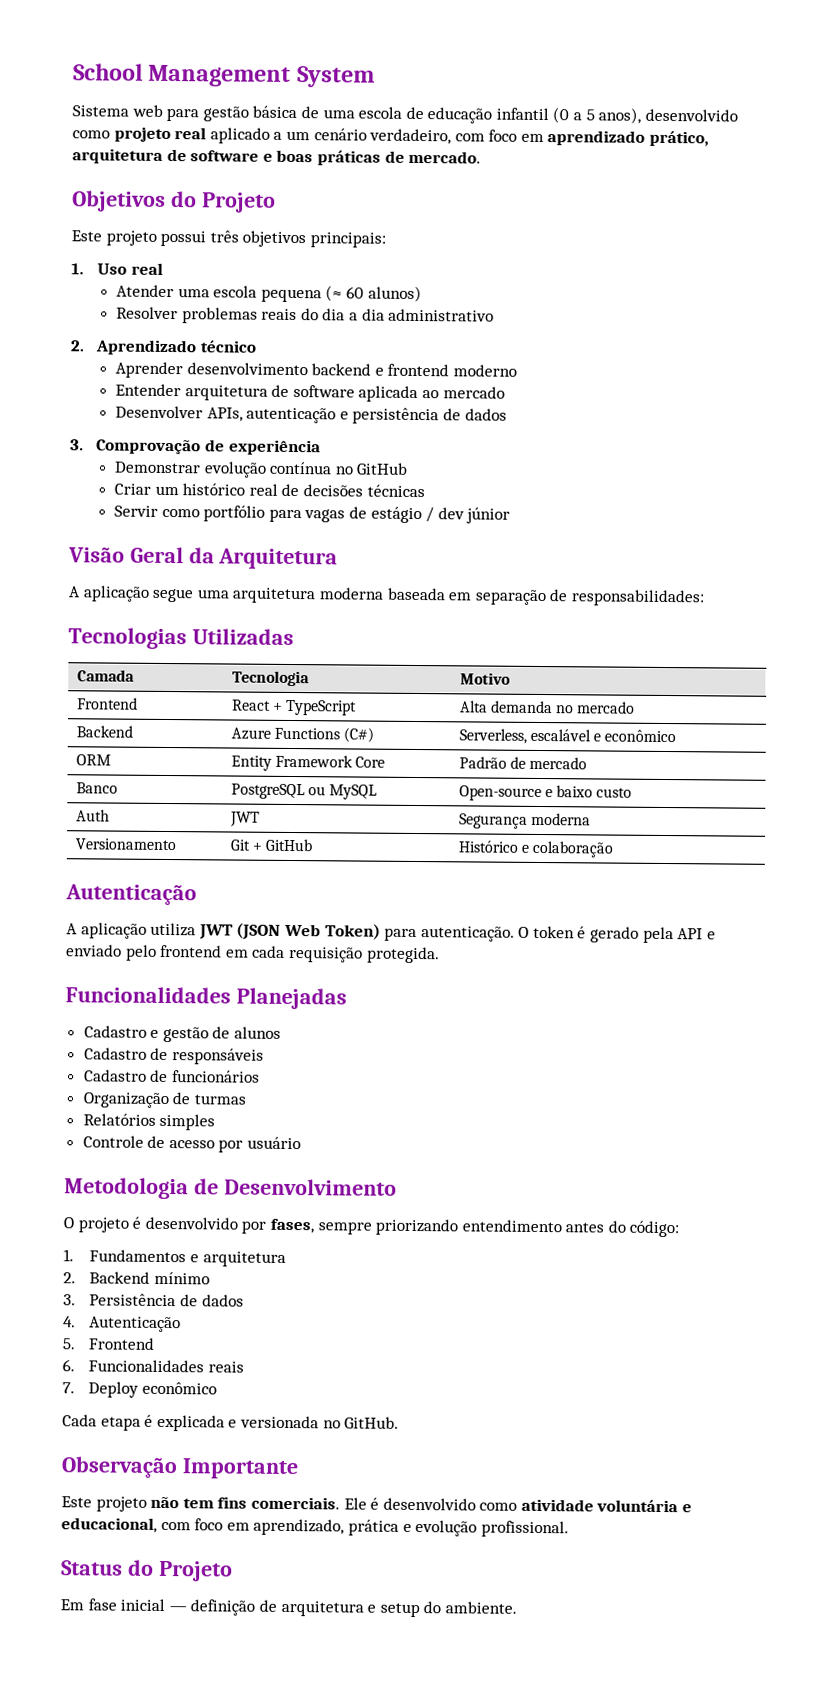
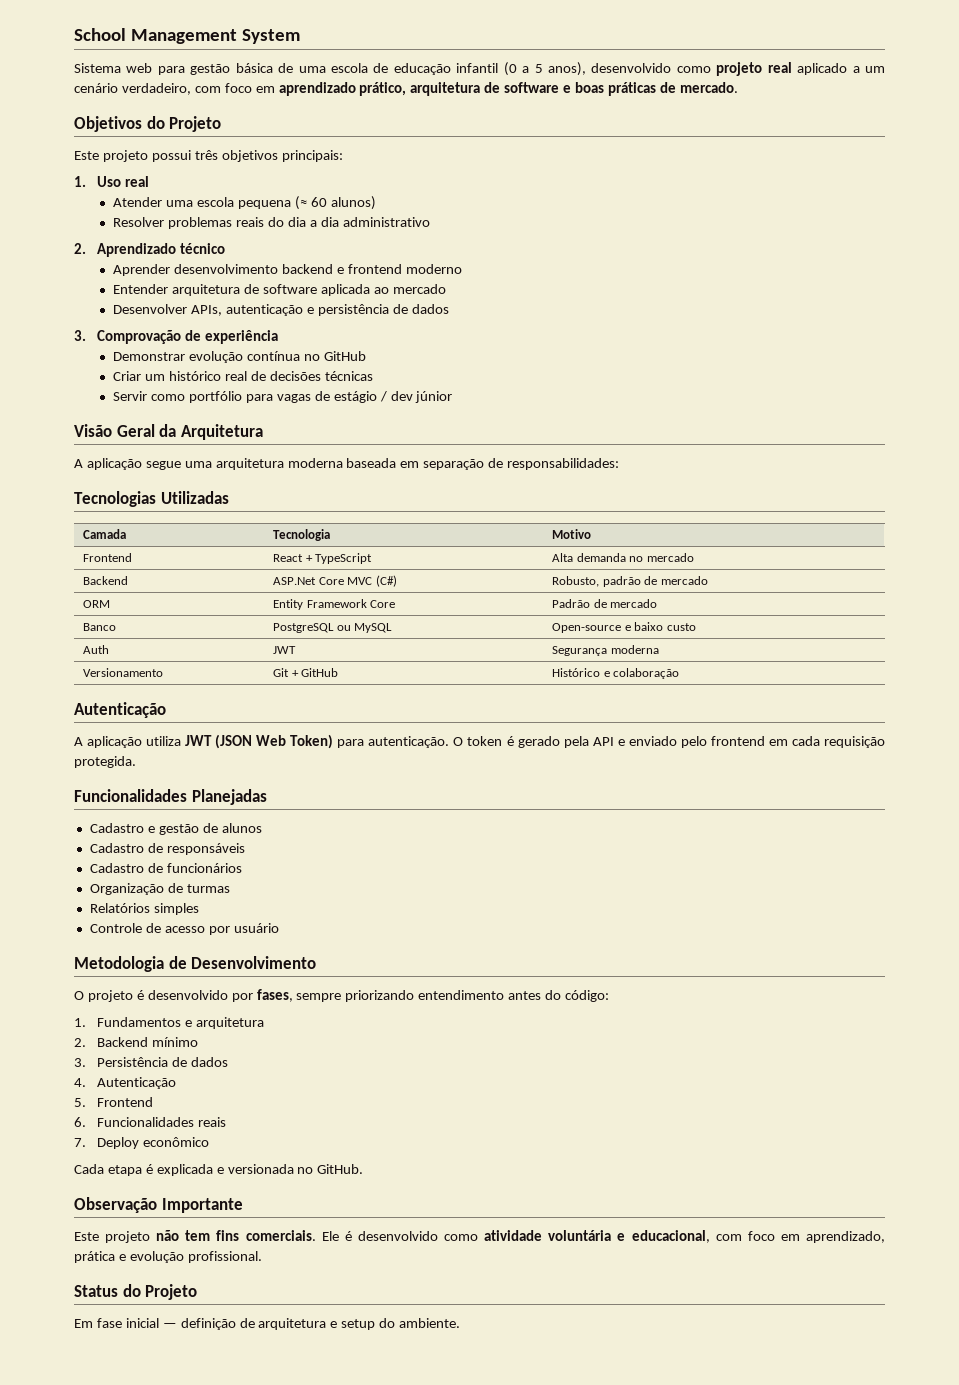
- Backend | Azure Functions (C#) | Serverless, escalável e econômico
+ Backend | ASP.Net Core MVC (C#) | Robusto, padrão de mercado

